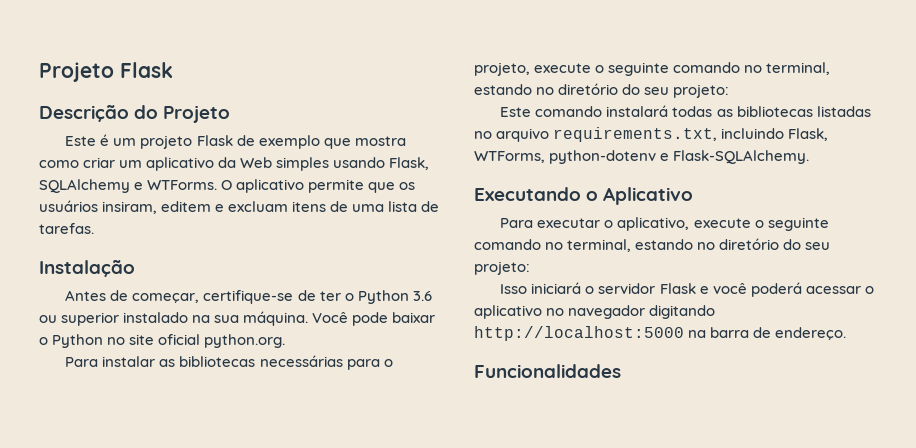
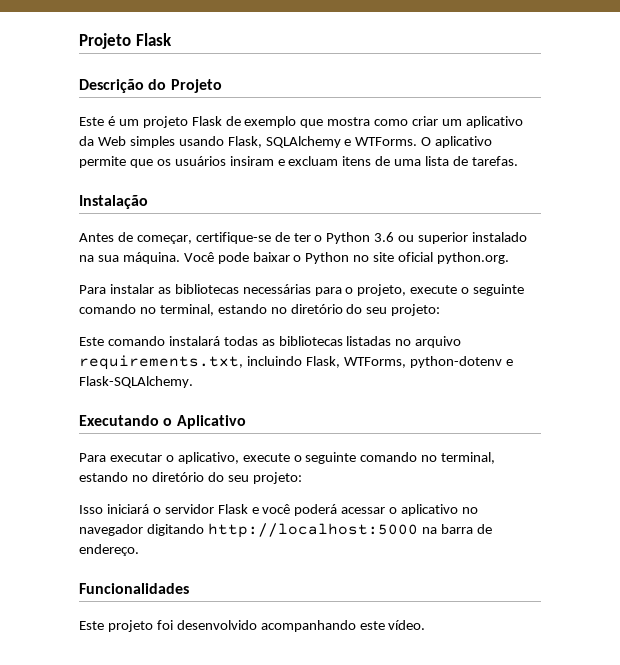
- O aplicativo permite que os usuários insiram, editem e excluam itens de uma lista de tarefas.
+ O aplicativo permite que os usuários insiram e excluam itens de uma lista de tarefas.
+ Este projeto foi desenvolvido acompanhando este vídeo.

